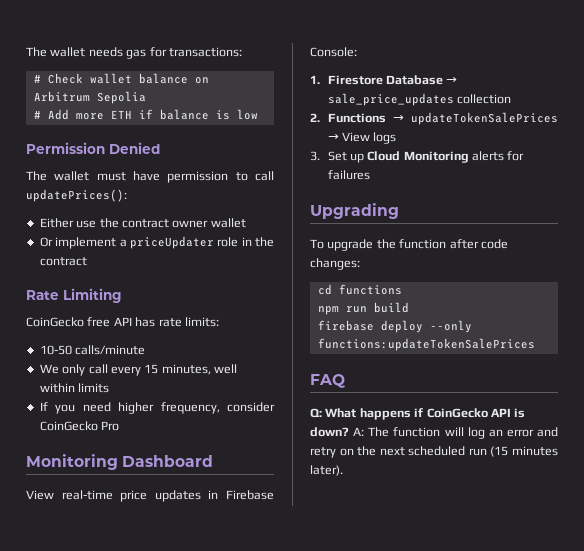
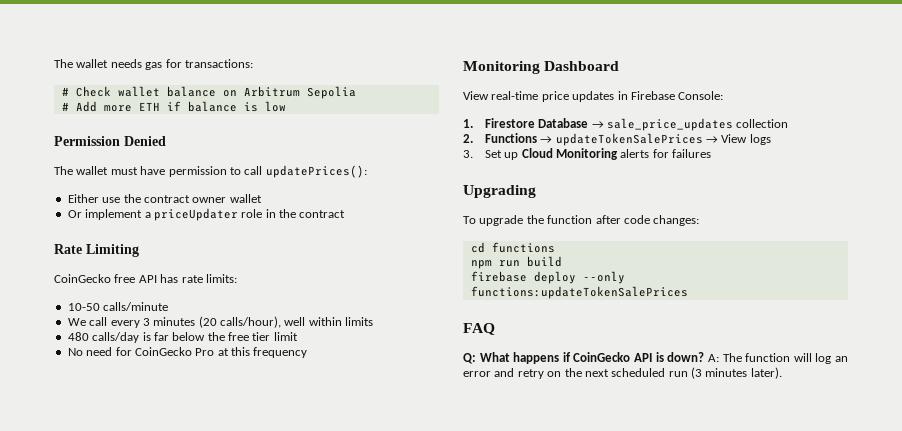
- We only call every 15 minutes, well within limits
+ We call every 3 minutes (20 calls/hour), well within limits
- If you need higher frequency, consider CoinGecko Pro
+ 480 calls/day is far below the free tier limit
+ No need for CoinGecko Pro at this frequency
- A: The function will log an error and retry on the next scheduled run (15 minutes later).
+ A: The function will log an error and retry on the next scheduled run (3 minutes later).

